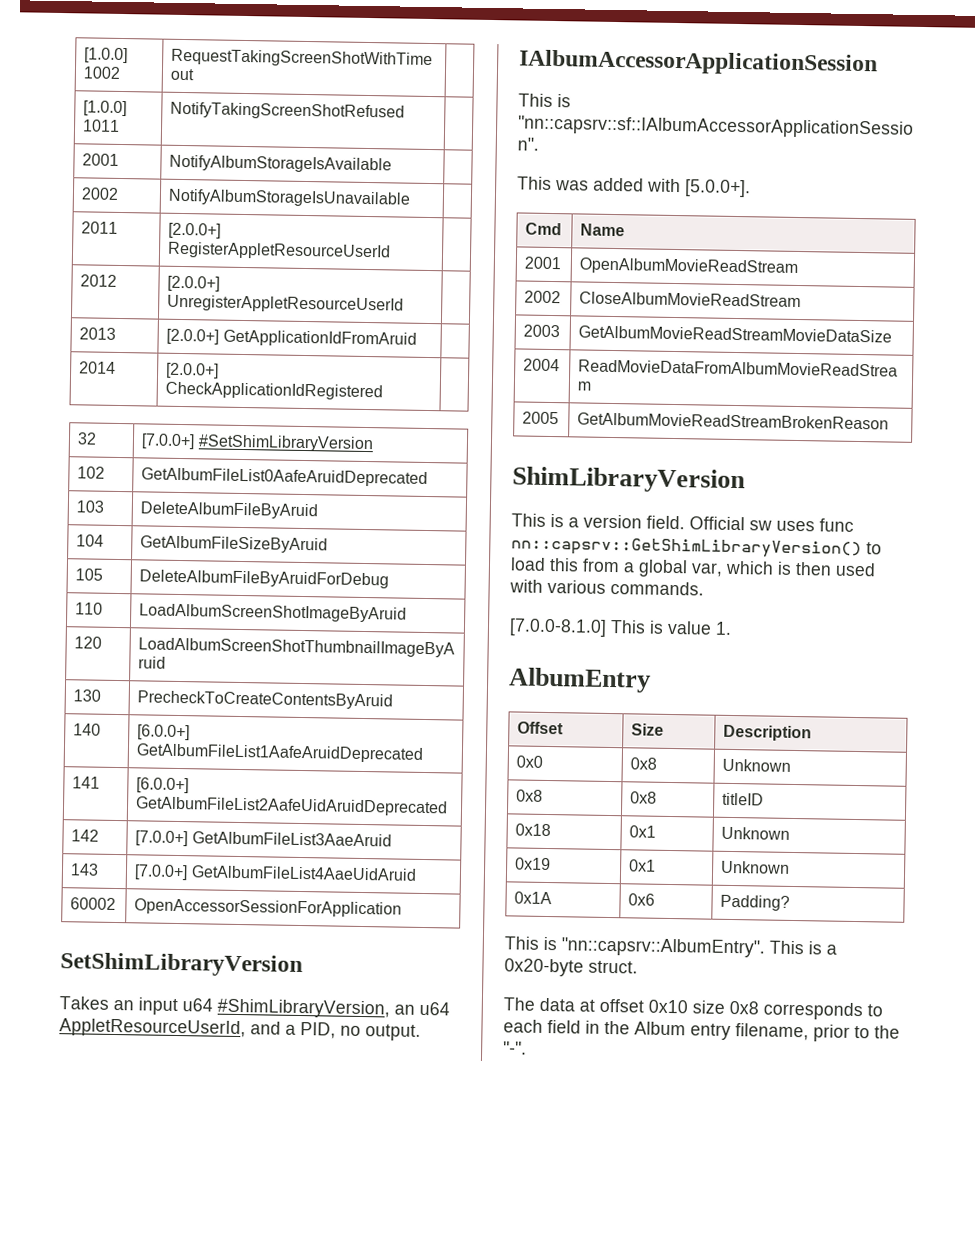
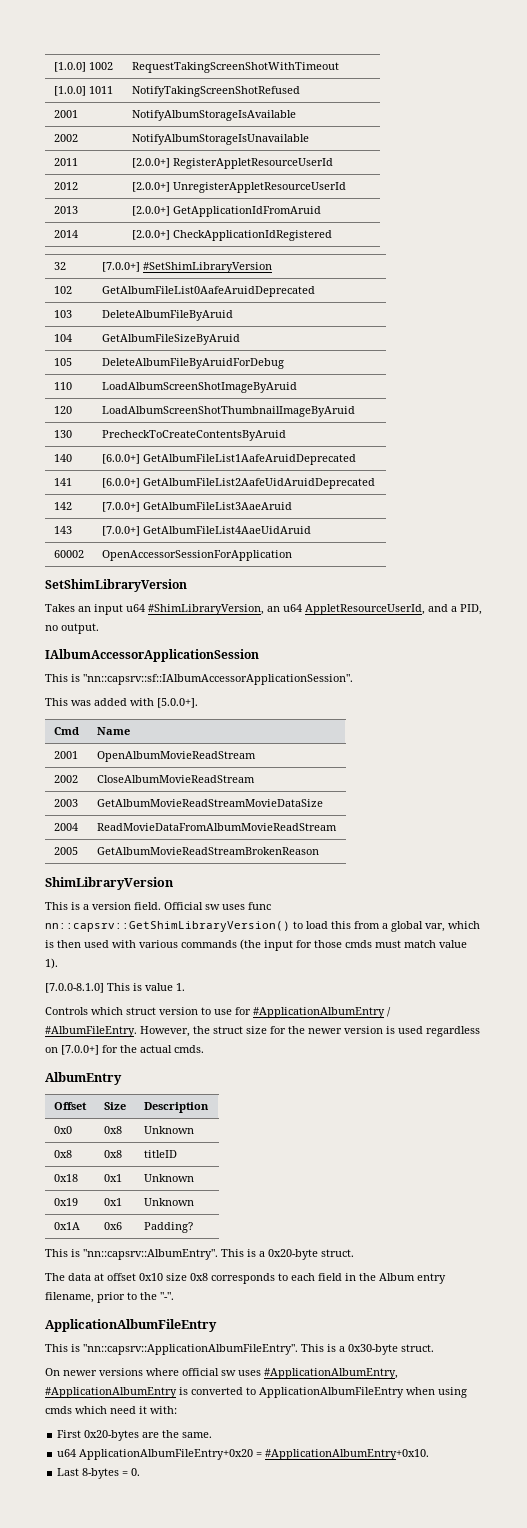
- Official sw uses func nn::capsrv::GetShimLibraryVersion() to load this from a global var, which is then used with various commands.
+ Official sw uses func nn::capsrv::GetShimLibraryVersion() to load this from a global var, which is then used with various commands (the input for those cmds must match value 1).
+ Controls which struct version to use for #ApplicationAlbumEntry / #AlbumFileEntry. However, the struct size for the newer version is used regardless on [7.0.0+] for the actual cmds.
  The data at offset 0x10 size 0x8 corresponds to each field in the Album entry filename, prior to the "-".
+ ApplicationAlbumFileEntry
+ This is "nn::capsrv::ApplicationAlbumFileEntry". This is a 0x30-byte struct.
+ On newer versions where official sw uses #ApplicationAlbumEntry, #ApplicationAlbumEntry is converted to ApplicationAlbumFileEntry when using cmds which need it with:
+ First 0x20-bytes are the same.
+ u64 ApplicationAlbumFileEntry+0x20 = #ApplicationAlbumEntry+0x10.
+ Last 8-bytes = 0.

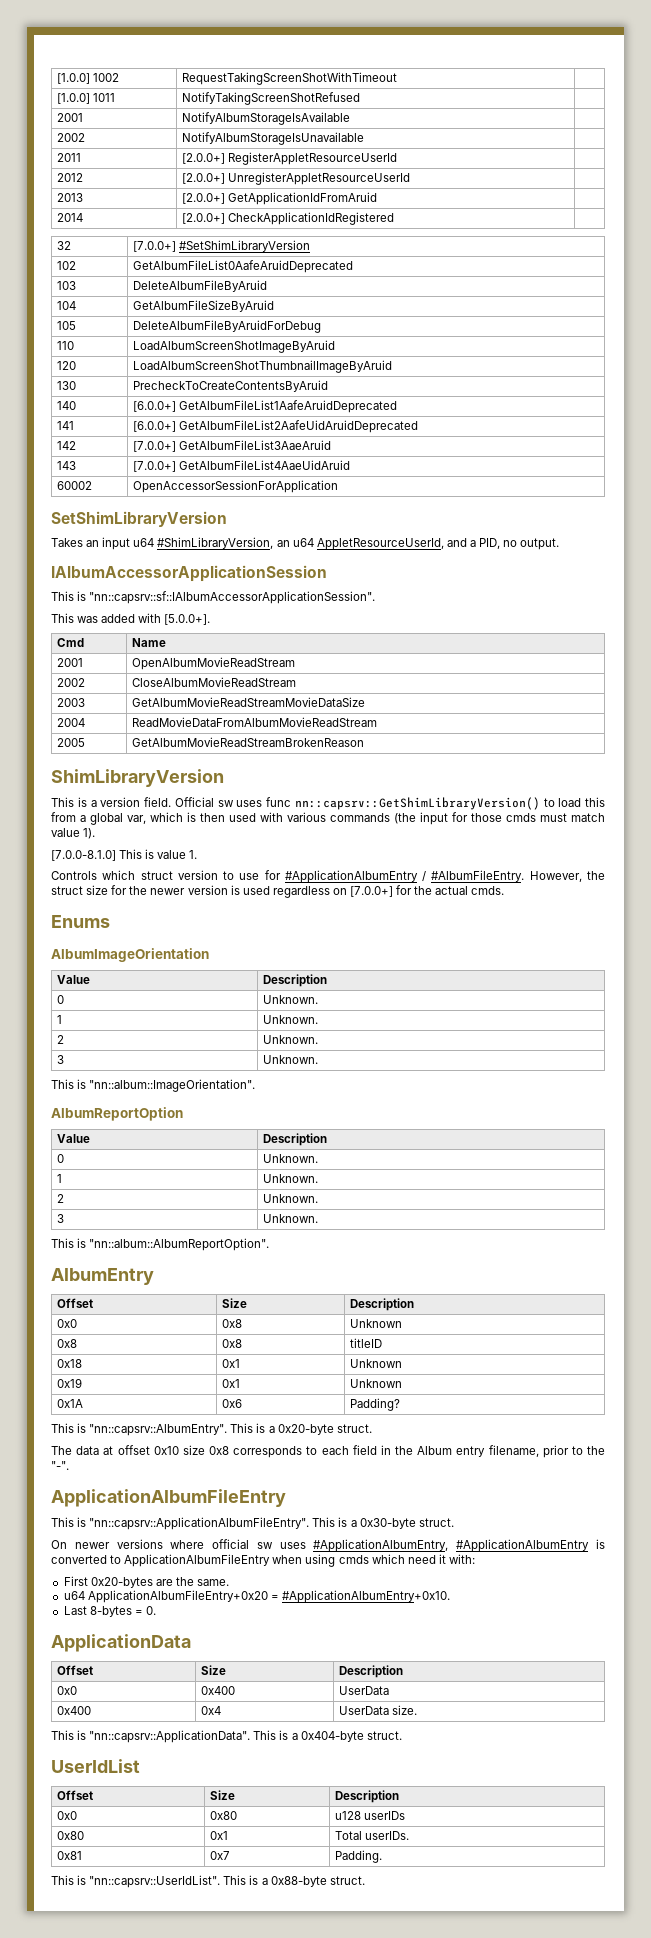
+ Enums
+ AlbumImageOrientation
+ Value | Description
+ 0 | Unknown.
+ 1 | Unknown.
+ 2 | Unknown.
+ 3 | Unknown.
+ This is "nn::album::ImageOrientation".
+ AlbumReportOption
+ Value | Description
+ 0 | Unknown.
+ 1 | Unknown.
+ 2 | Unknown.
+ 3 | Unknown.
+ This is "nn::album::AlbumReportOption".
+ ApplicationData
+ Offset | Size | Description
+ 0x0 | 0x400 | UserData
+ 0x400 | 0x4 | UserData size.
+ This is "nn::capsrv::ApplicationData". This is a 0x404-byte struct.
+ UserIdList
+ Offset | Size | Description
+ 0x0 | 0x80 | u128 userIDs
+ 0x80 | 0x1 | Total userIDs.
+ 0x81 | 0x7 | Padding.
+ This is "nn::capsrv::UserIdList". This is a 0x88-byte struct.

